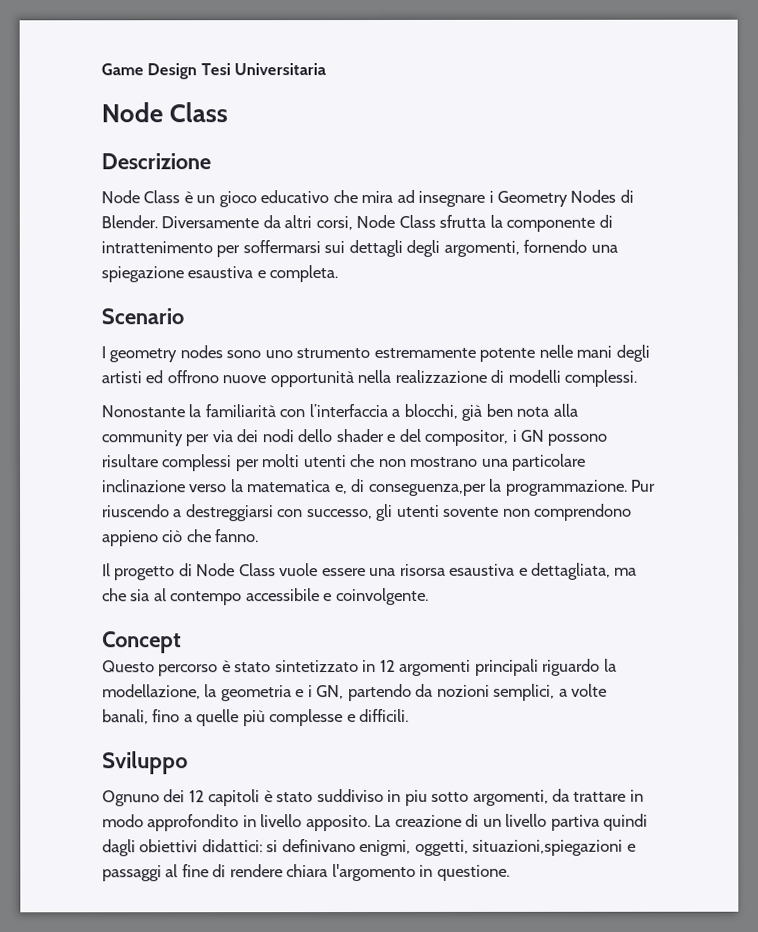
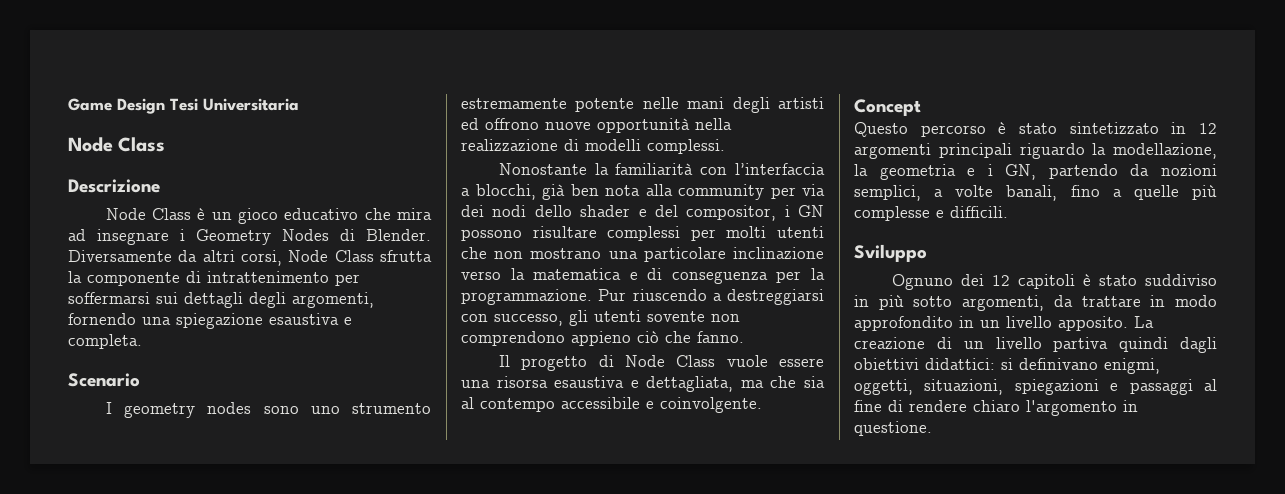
- Nonostante la familiarità con l’interfaccia a blocchi, già ben nota alla community per via dei nodi dello shader e del compositor, i GN possono risultare complessi per molti utenti che non mostrano una particolare inclinazione verso la matematica e, di conseguenza,per la programmazione.
+ Nonostante la familiarità con l’interfaccia a blocchi, già ben nota alla community per via dei nodi dello shader e del compositor, i GN possono risultare complessi per molti utenti che non mostrano una particolare inclinazione verso la matematica e di conseguenza per la programmazione.
- Ognuno dei 12 capitoli è stato suddiviso in piu sotto argomenti, da trattare in modo approfondito in livello apposito.
+ Ognuno dei 12 capitoli è stato suddiviso in più sotto argomenti, da trattare in modo approfondito in un livello apposito.
- La creazione di un livello partiva quindi dagli obiettivi didattici: si definivano enigmi, oggetti, situazioni,spiegazioni e passaggi al fine di rendere chiara l'argomento in questione.
+ La creazione di un livello partiva quindi dagli obiettivi didattici: si definivano enigmi, oggetti, situazioni, spiegazioni e passaggi al fine di rendere chiaro l'argomento in questione.

